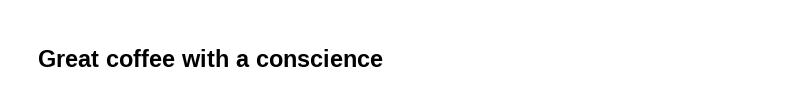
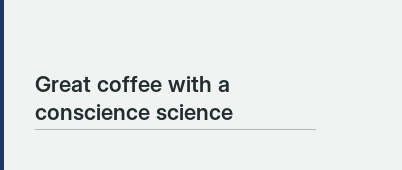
- Great coffee with a conscience
+ Great coffee with a conscience science

